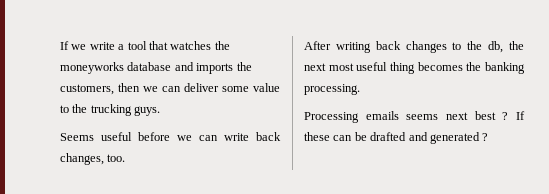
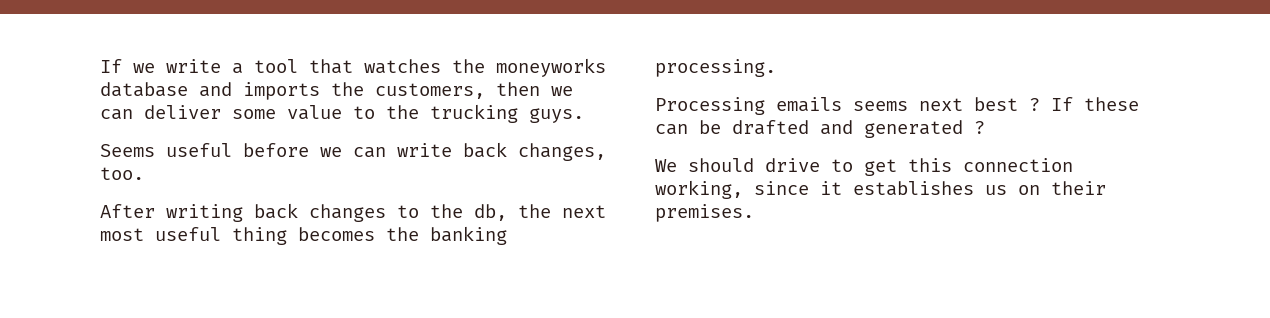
+ We should drive to get this connection working, since it establishes us on their premises.

